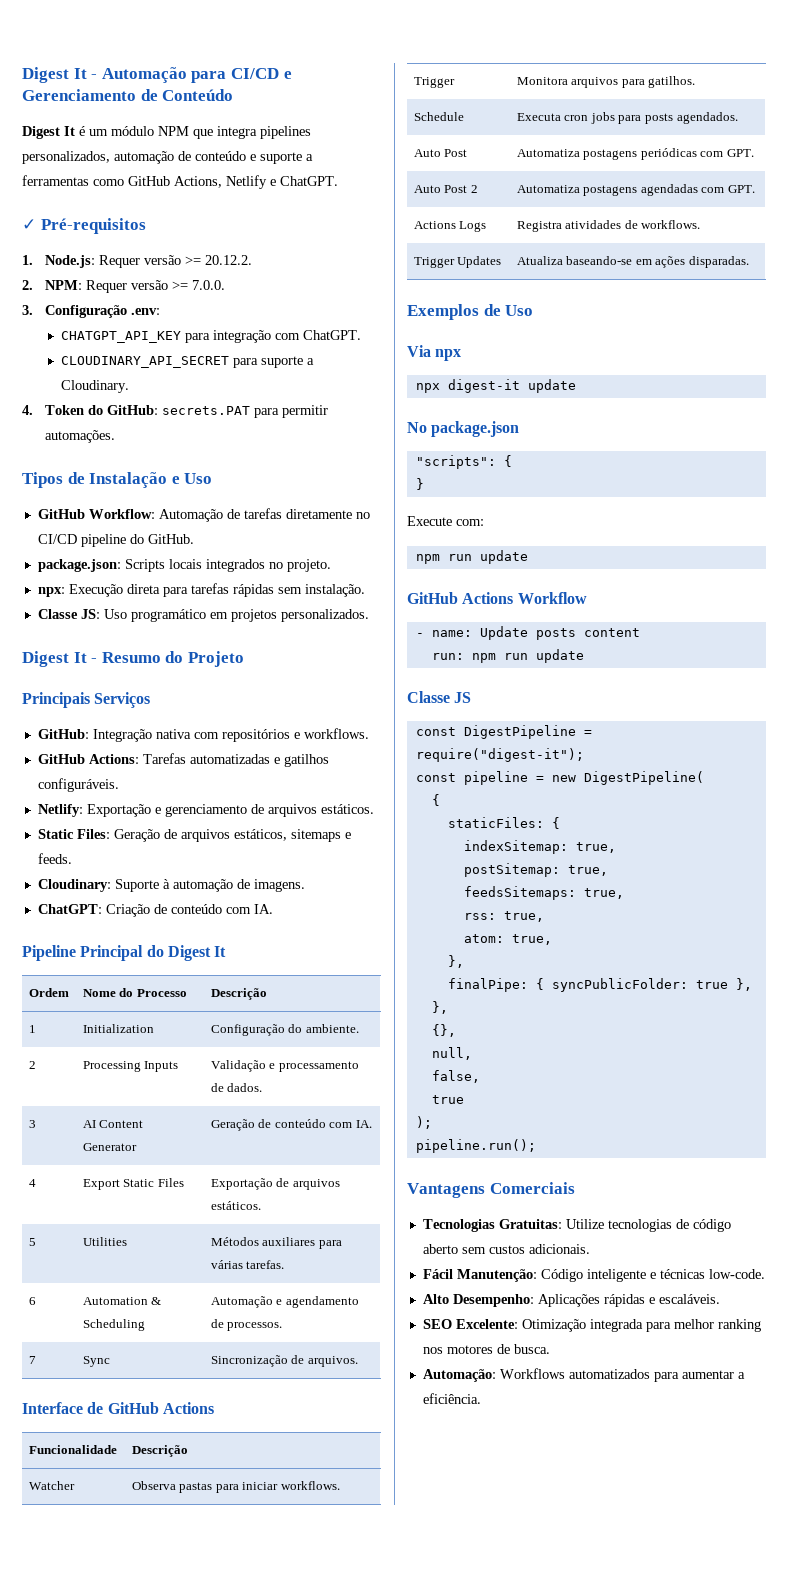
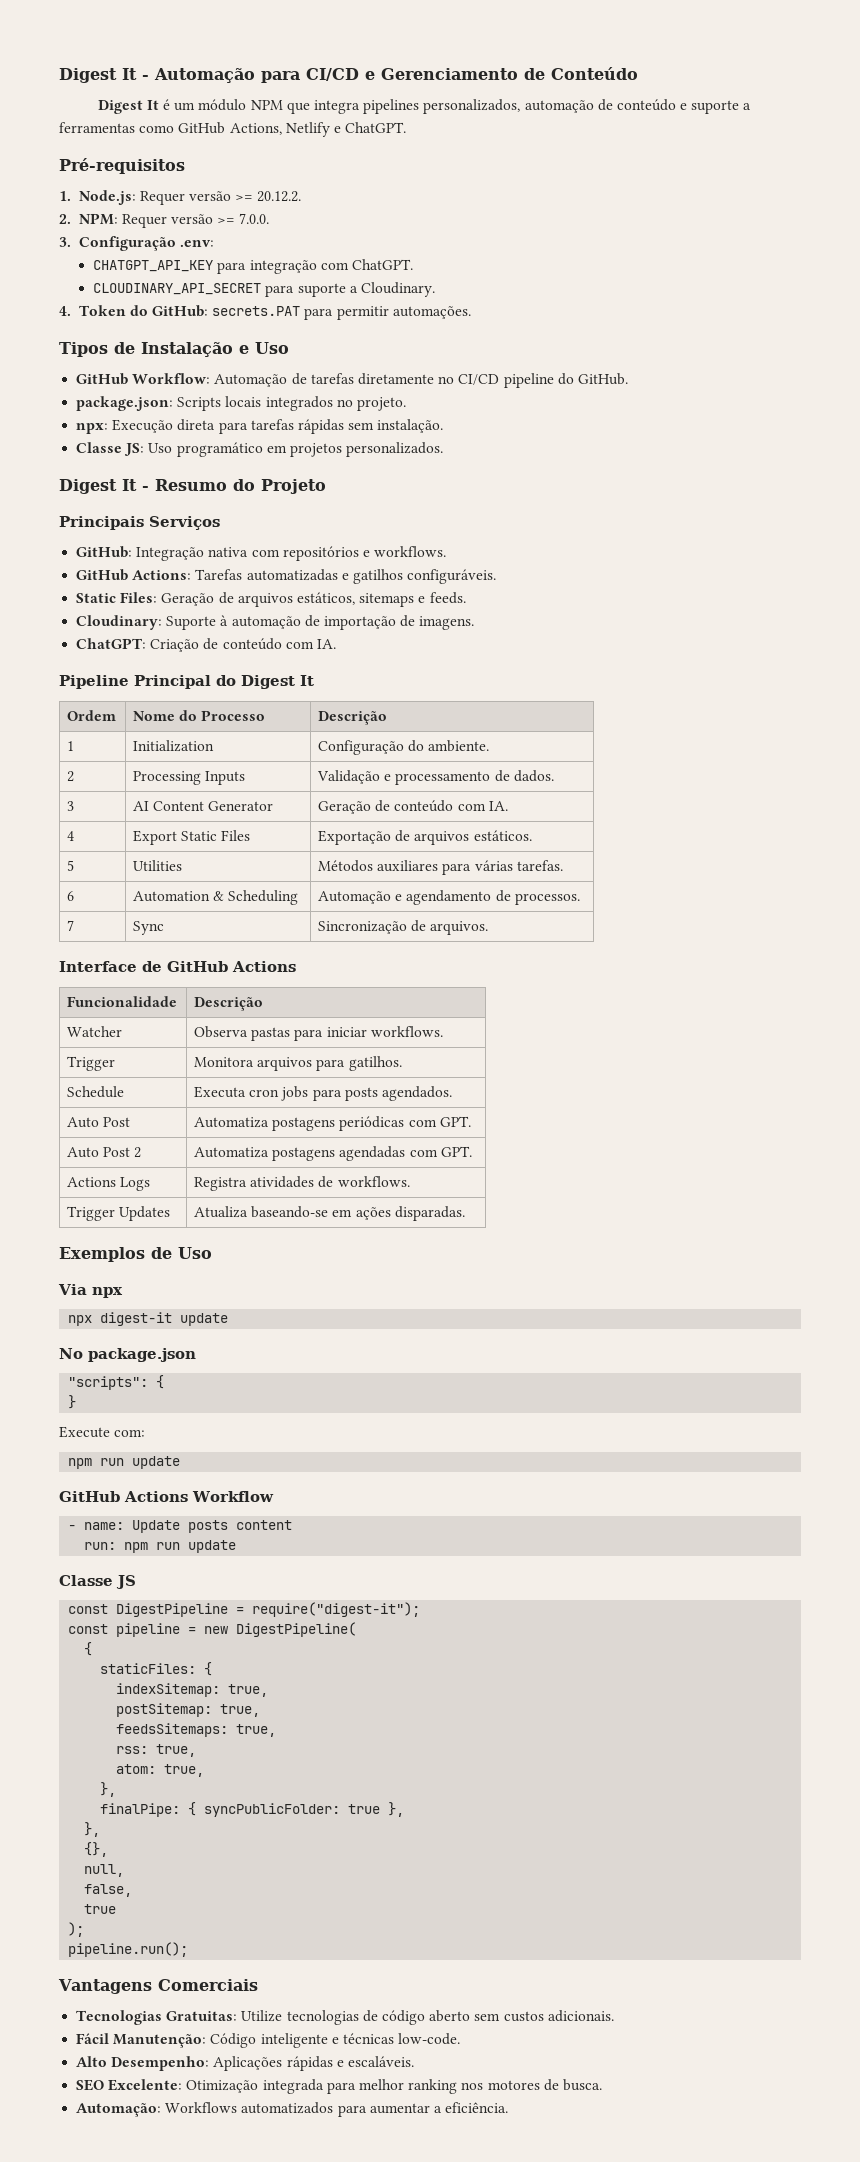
- ✓ Pré-requisitos
+ Pré-requisitos
- Netlify: Exportação e gerenciamento de arquivos estáticos.
- Cloudinary: Suporte à automação de imagens.
+ Cloudinary: Suporte à automação de importação de imagens.

